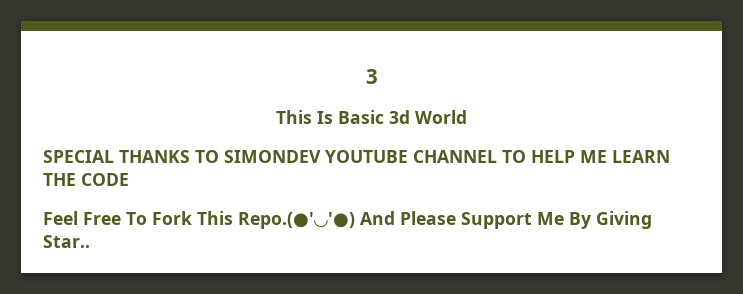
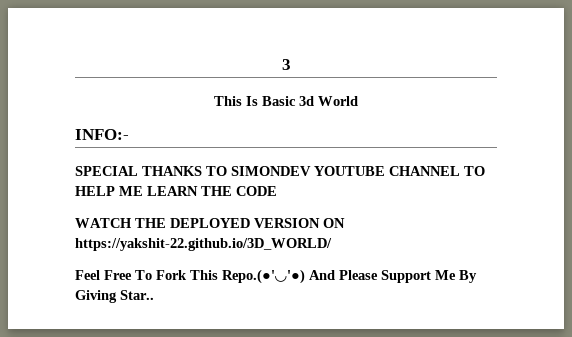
+ INFO:-
+ WATCH THE DEPLOYED VERSION ON https://yakshit-22.github.io/3D_WORLD/

